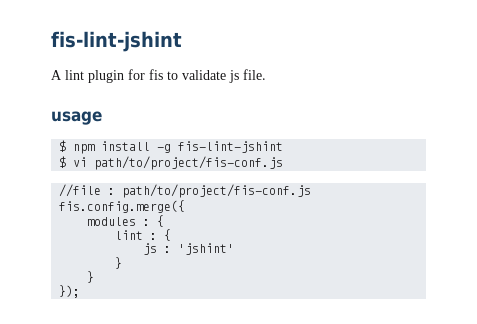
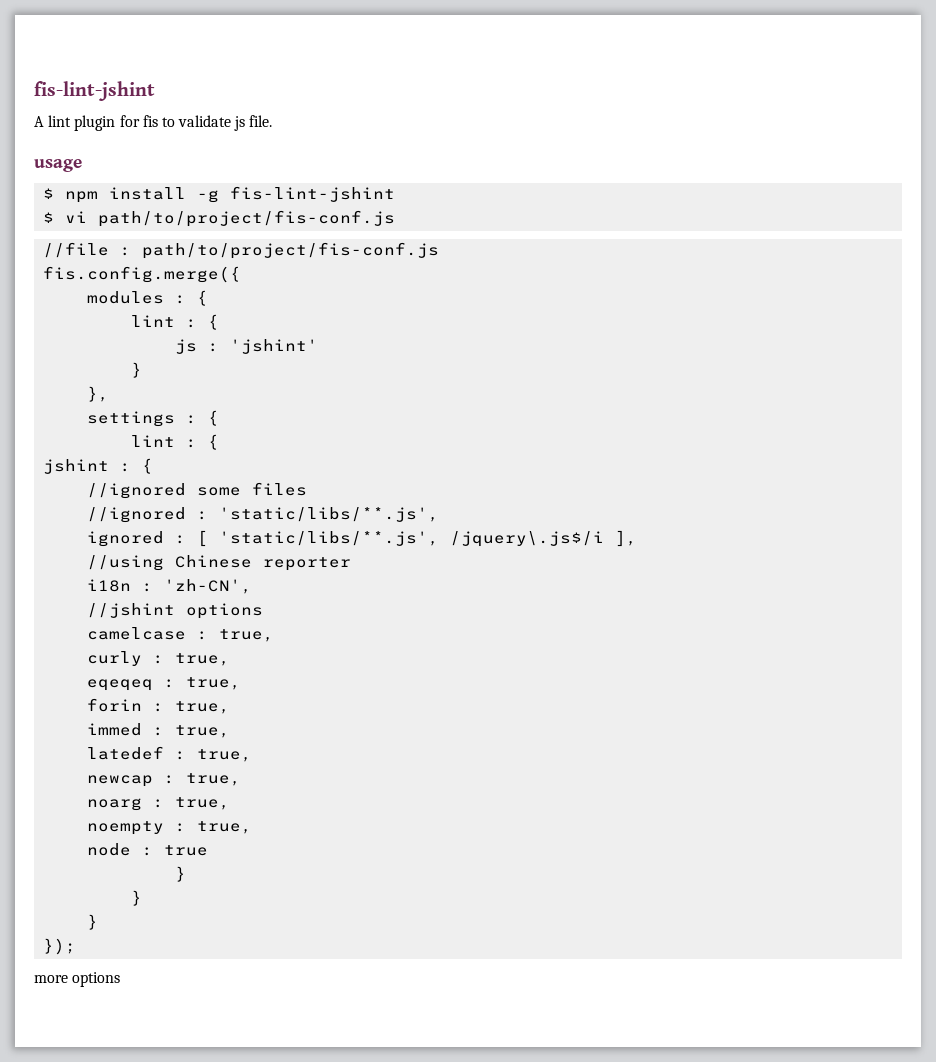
+ },
+ settings : {
+ lint : {
+ jshint : {
+ //ignored some files
+ //ignored : 'static/libs/**.js',
+ ignored : [ 'static/libs/**.js', /jquery\.js$/i ],
+ //using Chinese reporter
+ i18n : 'zh-CN',
+ //jshint options
+ camelcase : true,
+ curly : true,
+ eqeqeq : true,
+ forin : true,
+ immed : true,
+ latedef : true,
+ newcap : true,
+ noarg : true,
+ noempty : true,
+ node : true
+ }
+ }
+ more options

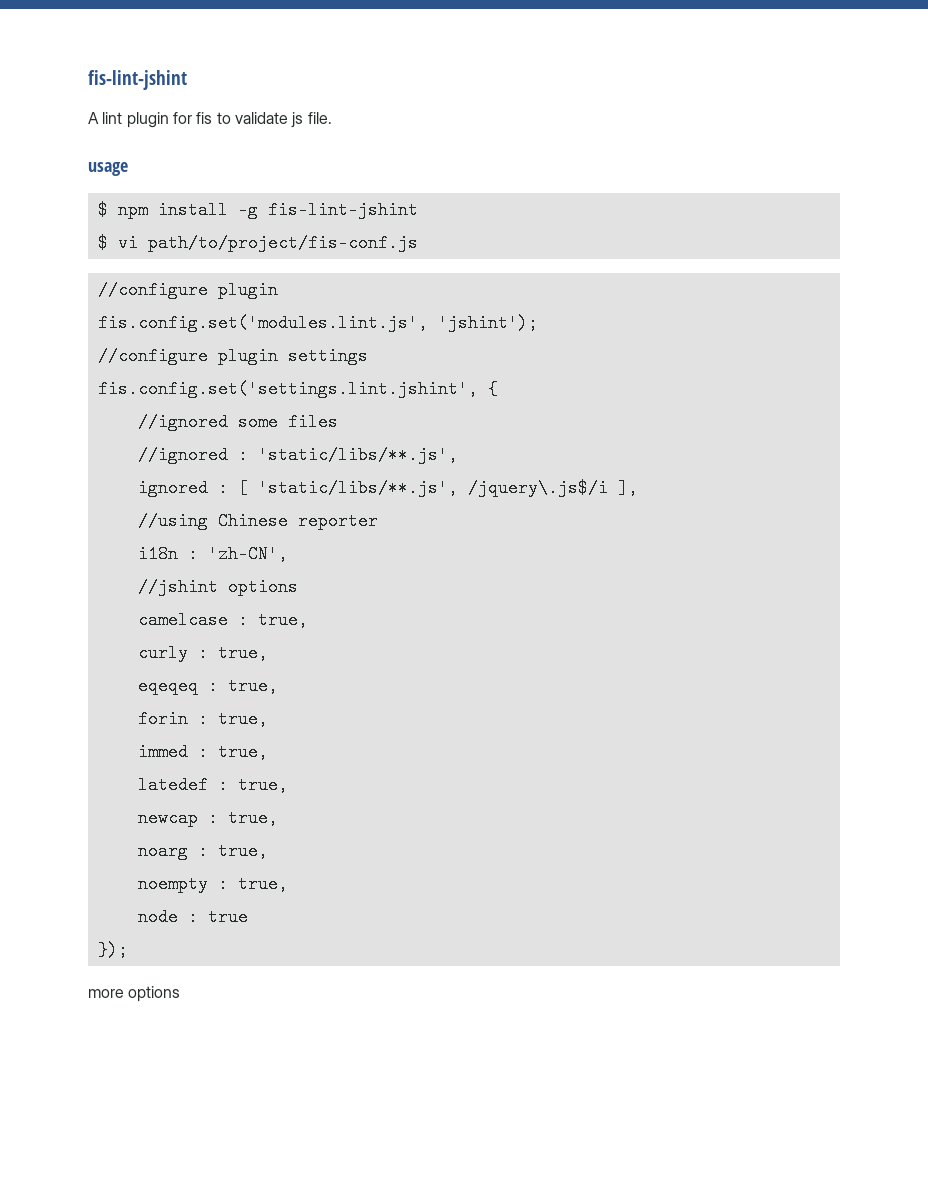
  $ vi path/to/project/fis-conf.js
- //file : path/to/project/fis-conf.js
- fis.config.merge({
- modules : {
- lint : {
- js : 'jshint'
- }
- },
- settings : {
- lint : {
- jshint : {
+ //configure plugin
+ fis.config.set('modules.lint.js', 'jshint');
+ //configure plugin settings
+ fis.config.set('settings.lint.jshint', {
  node : true
- }
- }
- }

